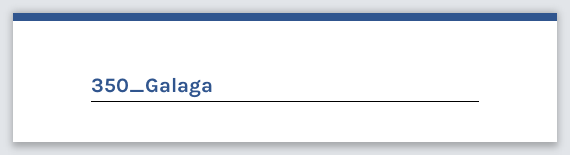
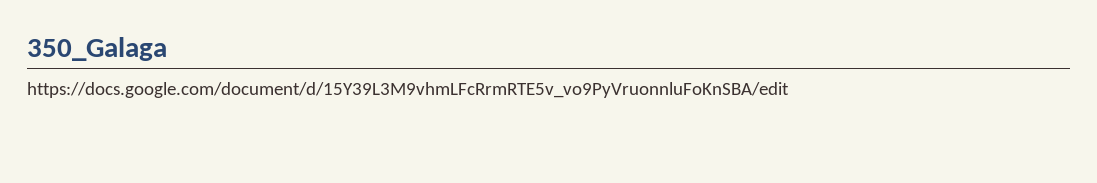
+ https://docs.google.com/document/d/15Y39L3M9vhmLFcRrmRTE5v_vo9PyVruonnluFoKnSBA/edit

